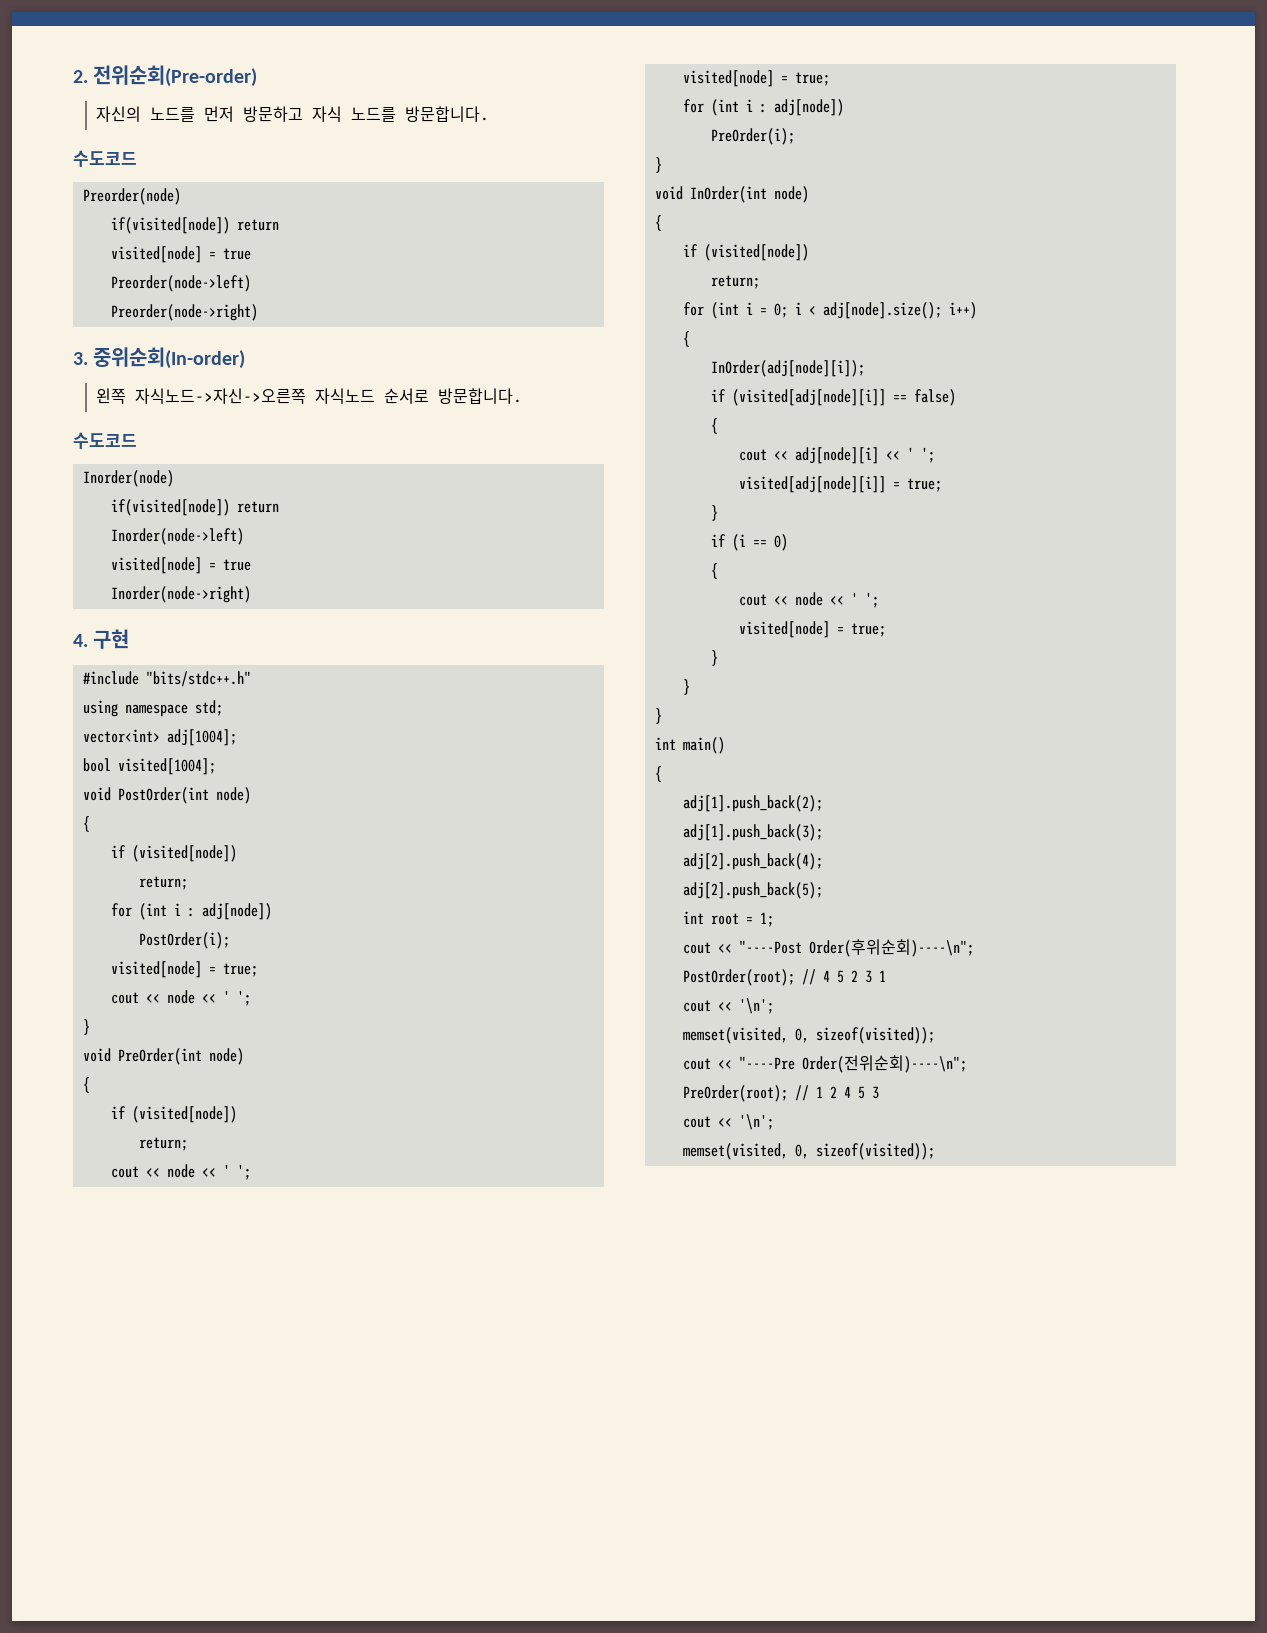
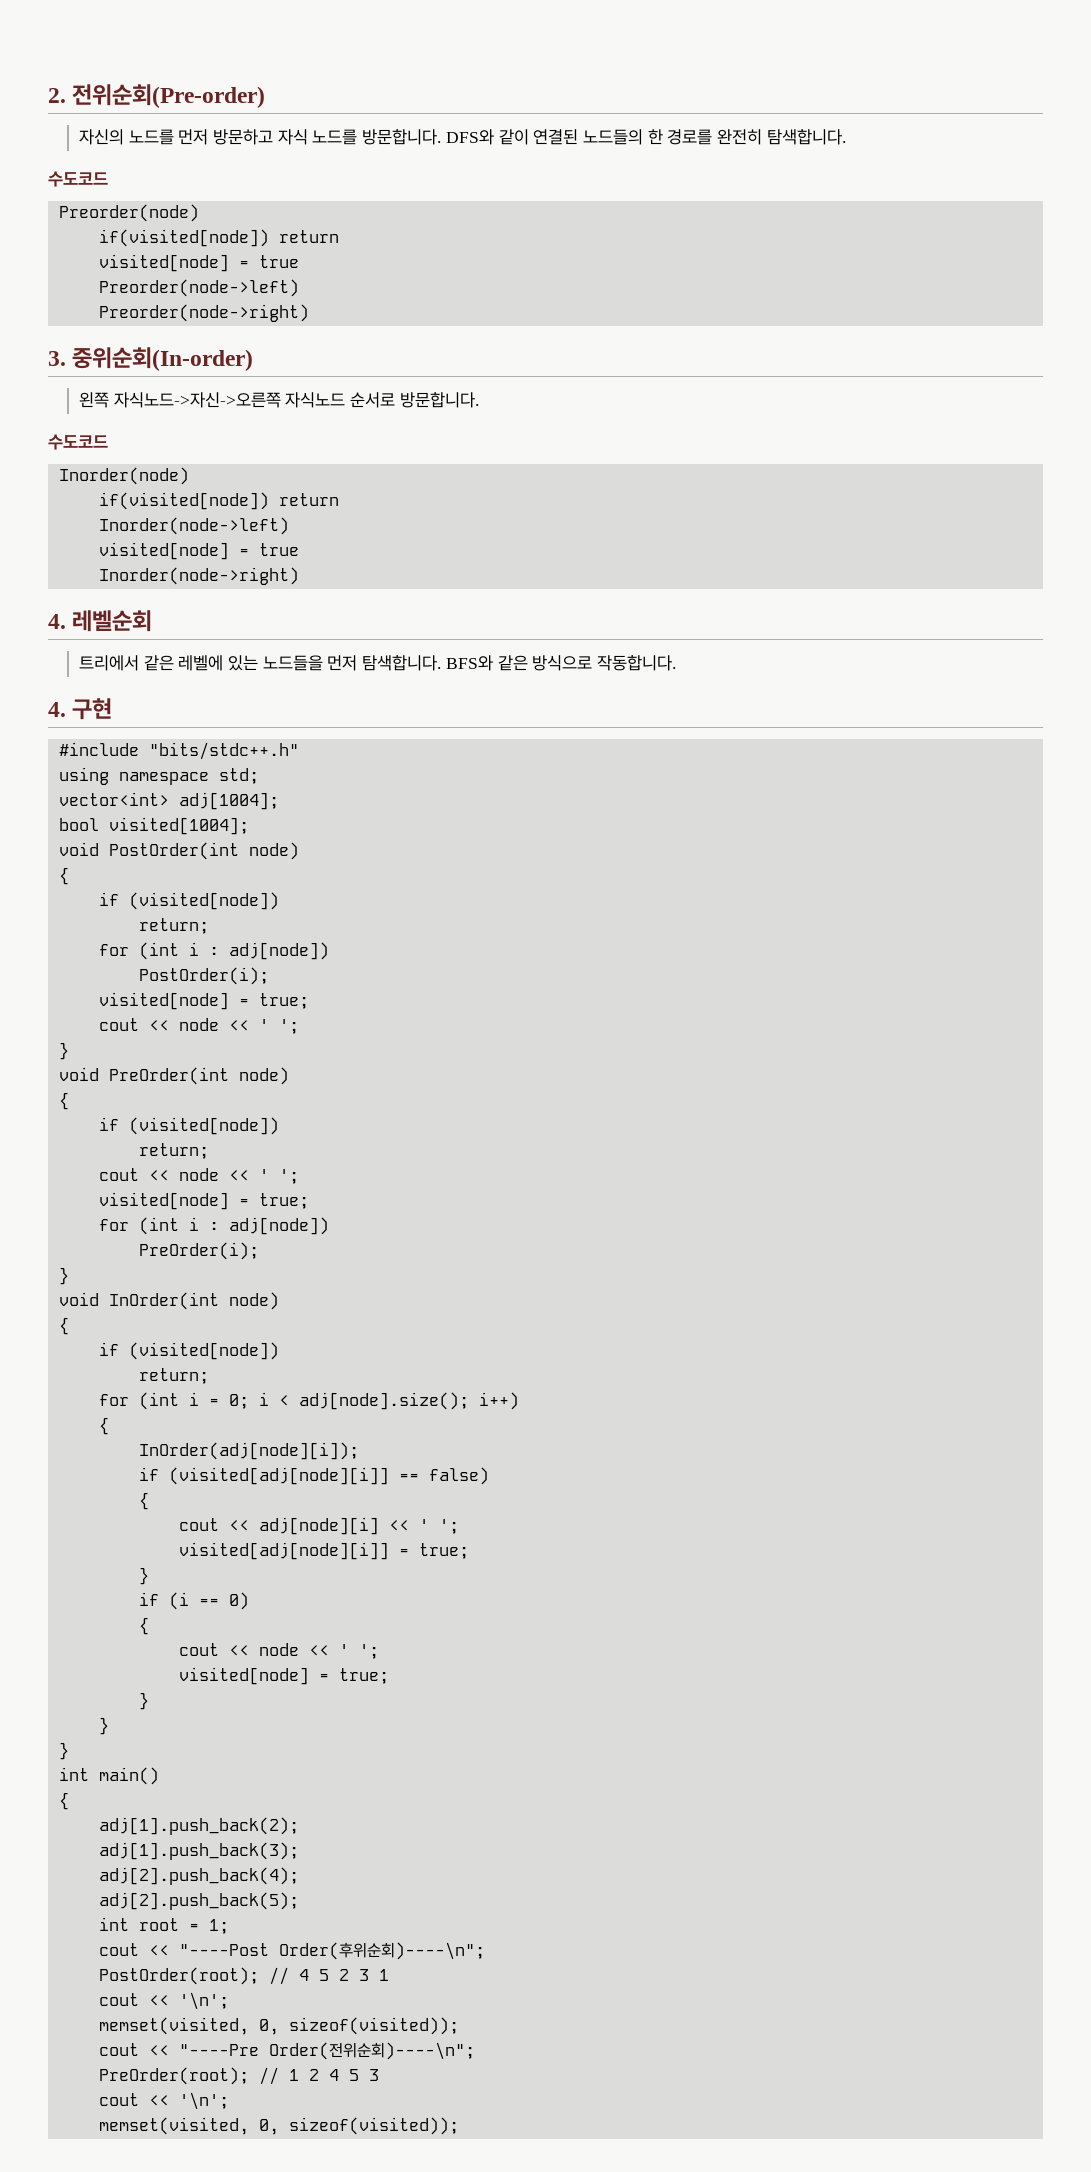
+ DFS와 같이 연결된 노드들의 한 경로를 완전히 탐색합니다.
+ 4. 레벨순회
+ 트리에서 같은 레벨에 있는 노드들을 먼저 탐색합니다. BFS와 같은 방식으로 작동합니다.

